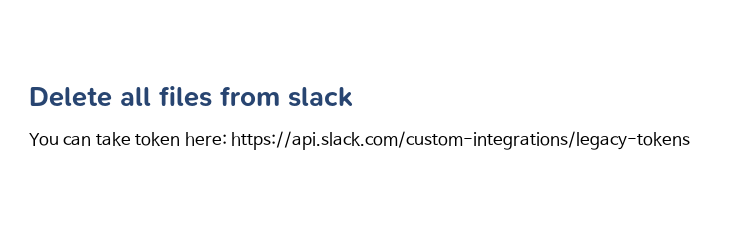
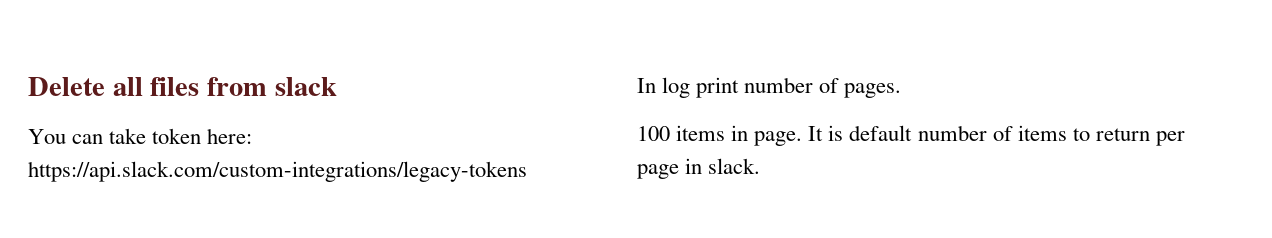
+ In log print number of pages.
+ 100 items in page. It is default number of items to return per page in slack.

